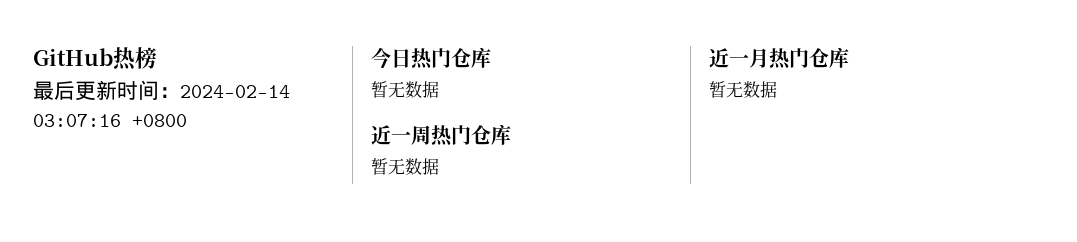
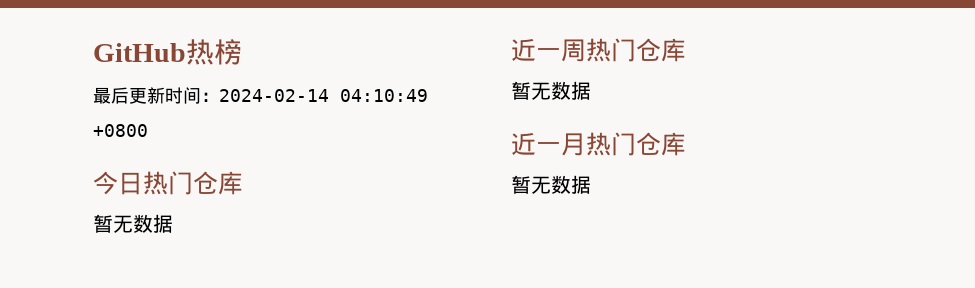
- 最后更新时间：2024-02-14 03:07:16 +0800
+ 最后更新时间：2024-02-14 04:10:49 +0800

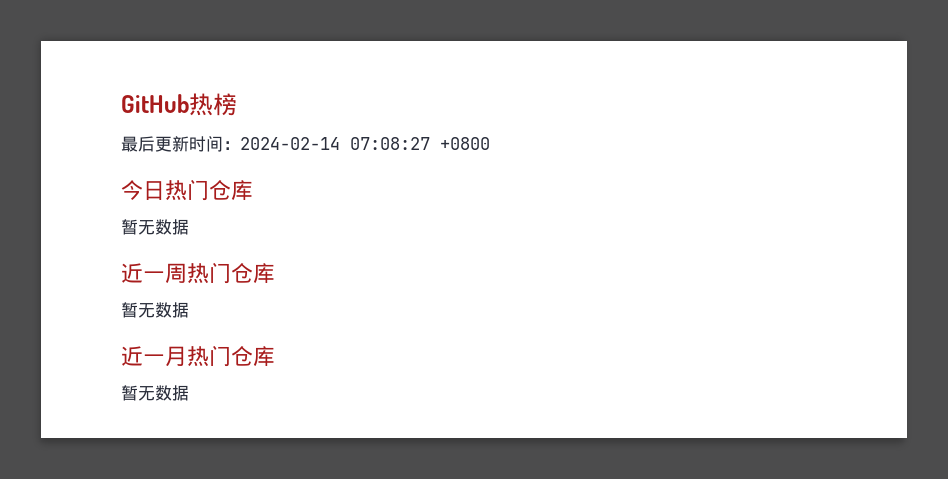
- 最后更新时间：2024-02-14 04:10:49 +0800
+ 最后更新时间：2024-02-14 07:08:27 +0800

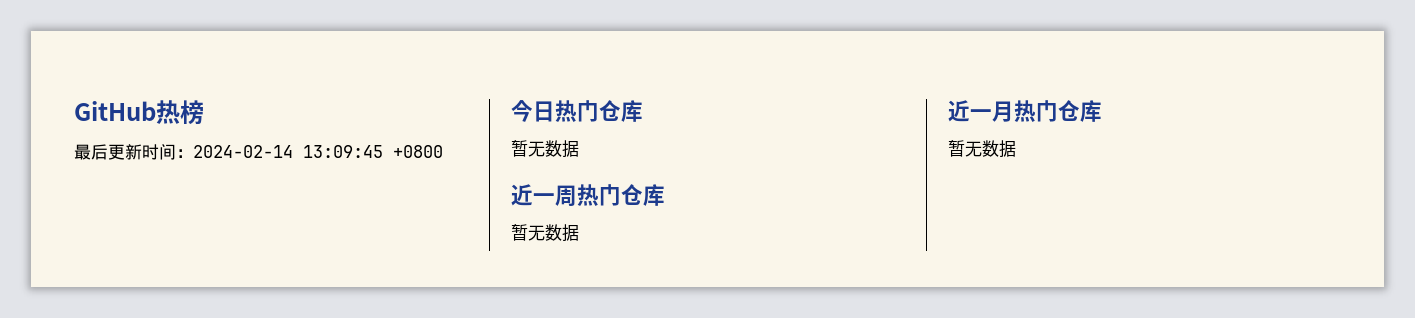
- 最后更新时间：2024-02-14 07:08:27 +0800
+ 最后更新时间：2024-02-14 13:09:45 +0800

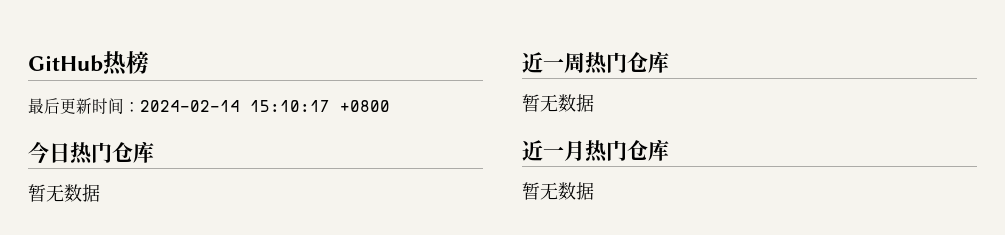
- 最后更新时间：2024-02-14 13:09:45 +0800
+ 最后更新时间：2024-02-14 15:10:17 +0800

